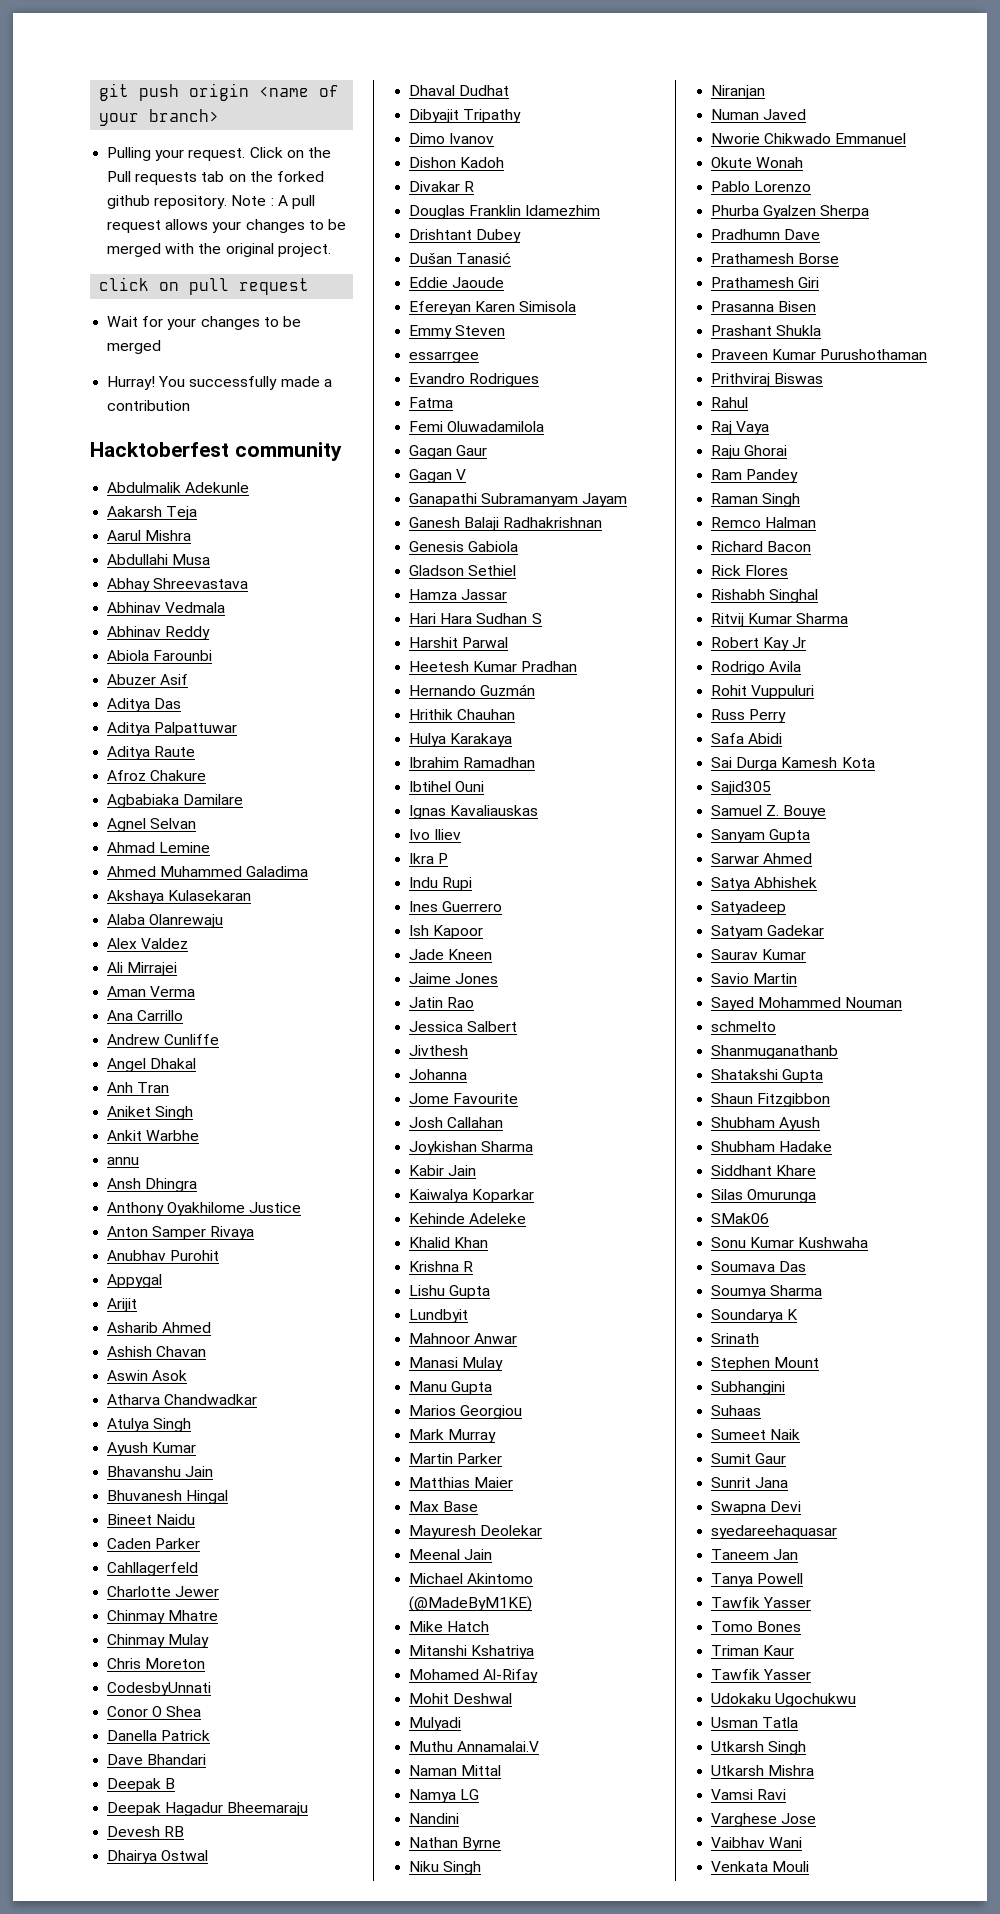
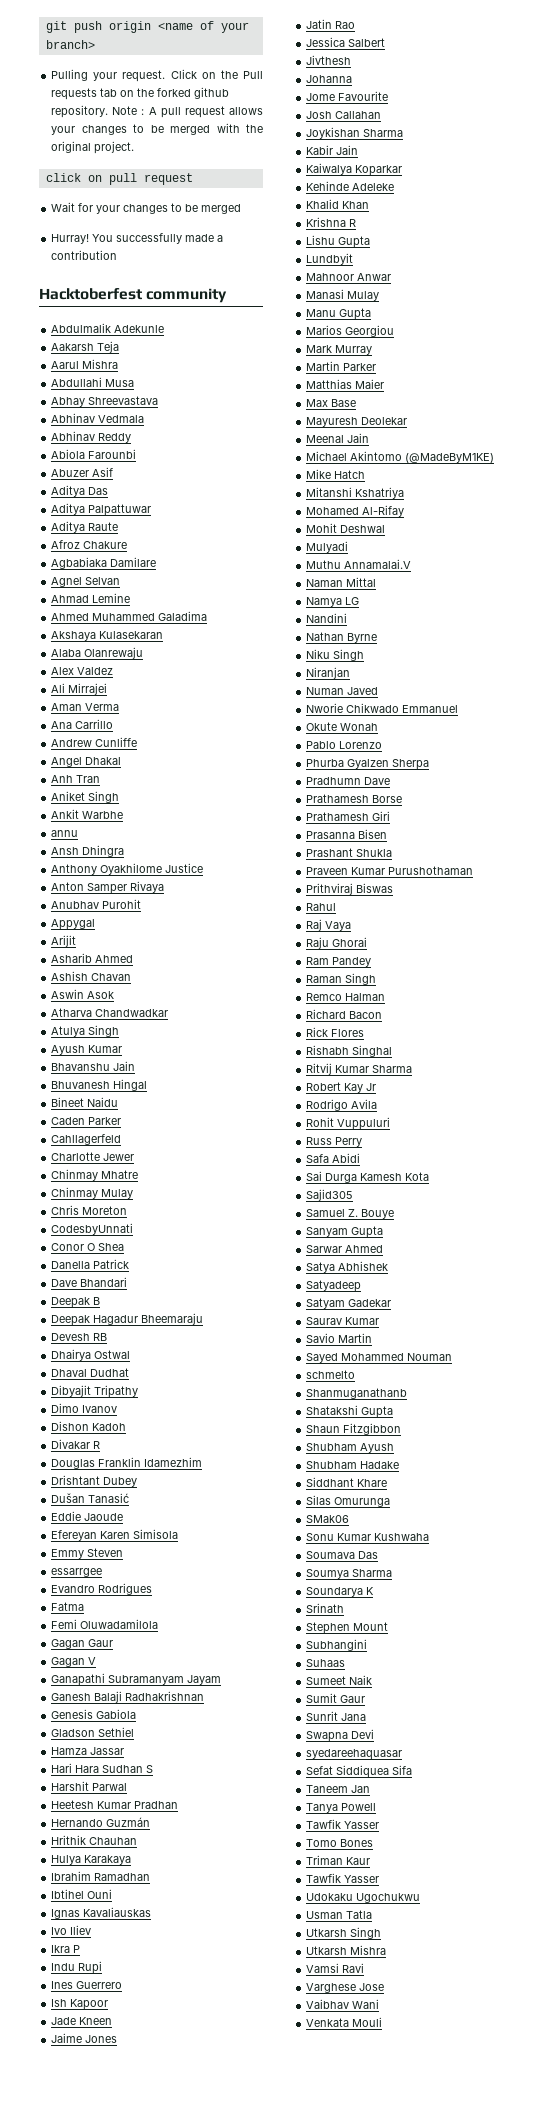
+ Sefat Siddiquea Sifa

